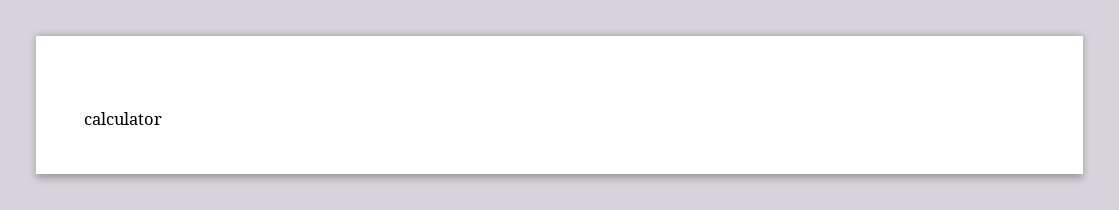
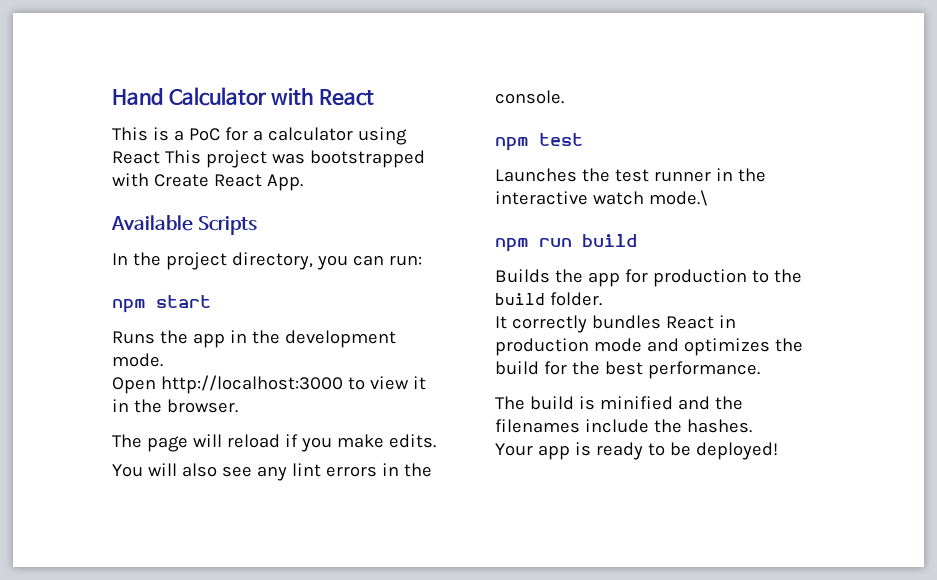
- calculator
+ Hand Calculator with React
+ This is a PoC for a calculator using React This project was bootstrapped with Create React App.
+ Available Scripts
+ In the project directory, you can run:
+ npm start
+ Runs the app in the development mode.
+ Open http://localhost:3000 to view it in the browser.
+ The page will reload if you make edits.
+ You will also see any lint errors in the console.
+ npm test
+ Launches the test runner in the interactive watch mode.\
+ npm run build
+ Builds the app for production to the build folder.
+ It correctly bundles React in production mode and optimizes the build for the best performance.
+ The build is minified and the filenames include the hashes.
+ Your app is ready to be deployed!

